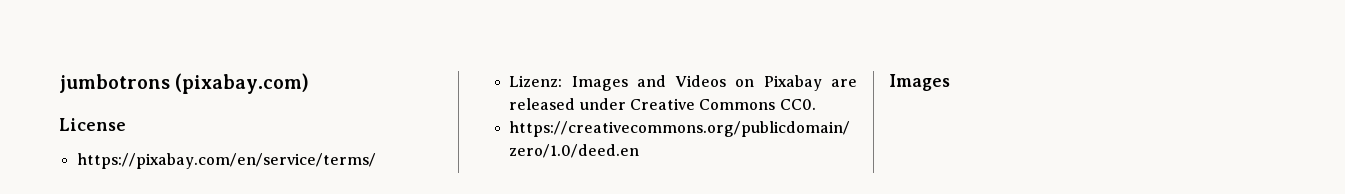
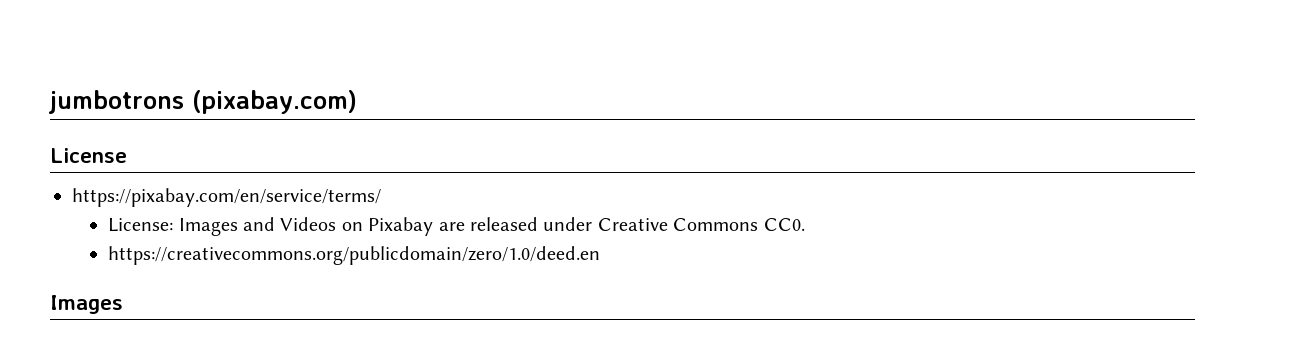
- Lizenz: Images and Videos on Pixabay are released under Creative Commons CC0.
+ License: Images and Videos on Pixabay are released under Creative Commons CC0.

